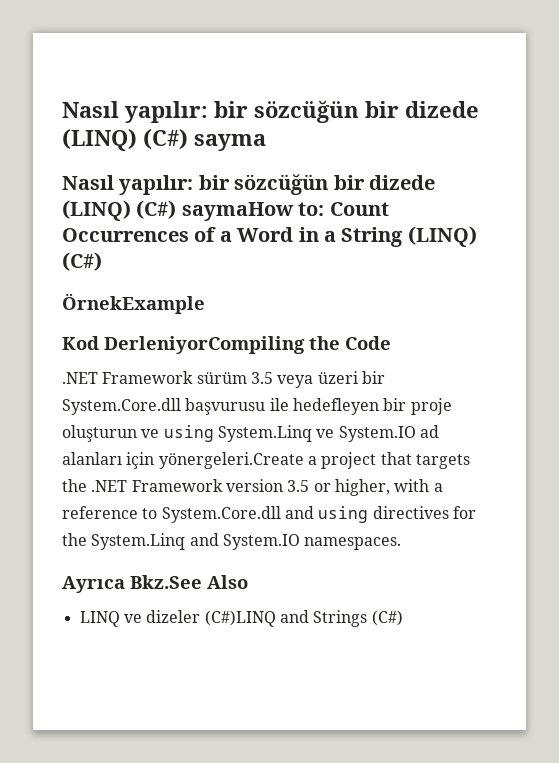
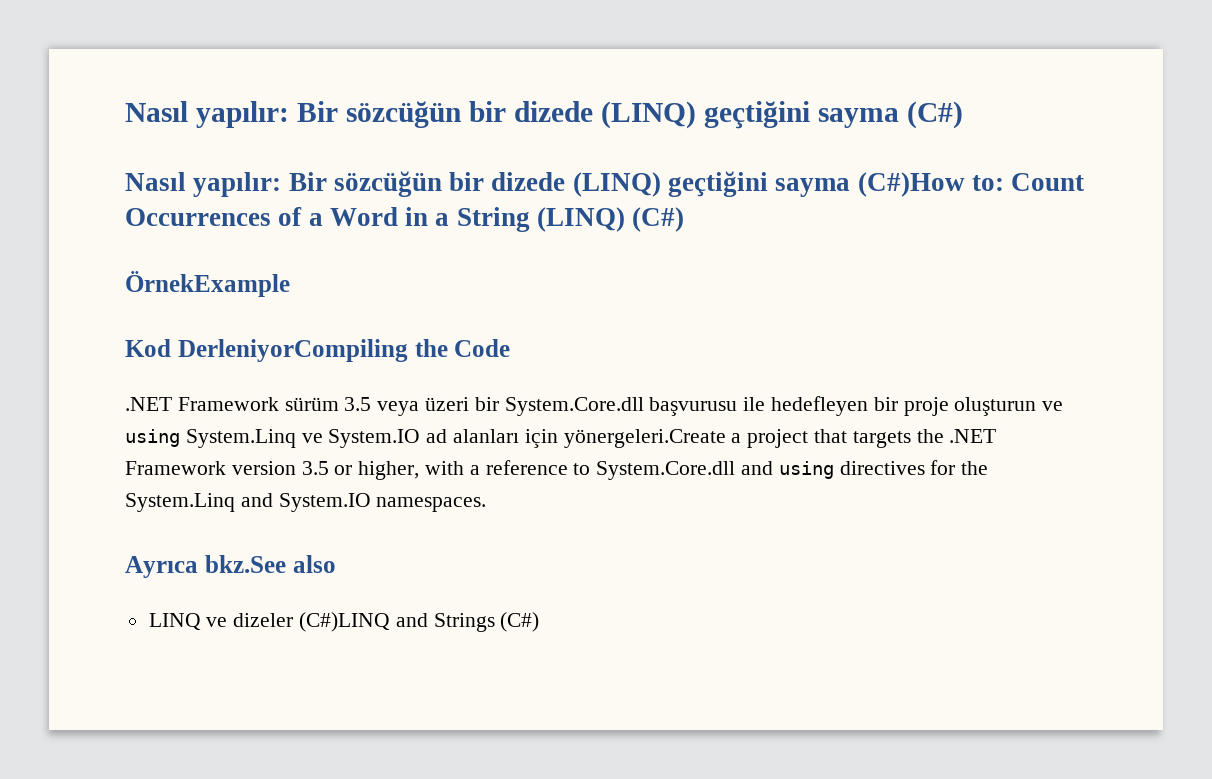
- Nasıl yapılır: bir sözcüğün bir dizede (LINQ) (C#) sayma
- Nasıl yapılır: bir sözcüğün bir dizede (LINQ) (C#) saymaHow to: Count Occurrences of a Word in a String (LINQ) (C#)
+ Nasıl yapılır: Bir sözcüğün bir dizede (LINQ) geçtiğini sayma (C#)
+ Nasıl yapılır: Bir sözcüğün bir dizede (LINQ) geçtiğini sayma (C#)How to: Count Occurrences of a Word in a String (LINQ) (C#)
- Ayrıca Bkz.See Also
+ Ayrıca bkz.See also

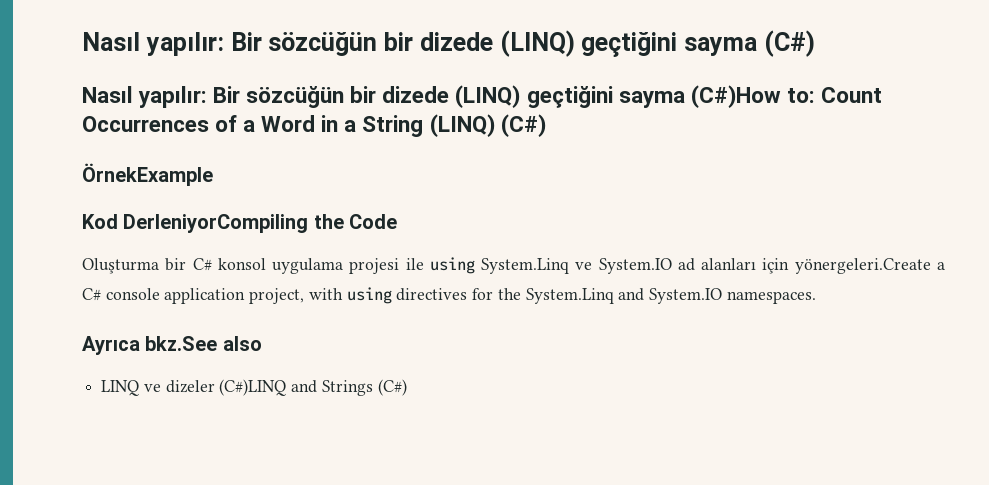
- .NET Framework sürüm 3.5 veya üzeri bir System.Core.dll başvurusu ile hedefleyen bir proje oluşturun ve using System.Linq ve System.IO ad alanları için yönergeleri.Create a project that targets the .NET Framework version 3.5 or higher, with a reference to System.Core.dll and using directives for the System.Linq and System.IO namespaces.
+ Oluşturma bir C# konsol uygulama projesi ile using System.Linq ve System.IO ad alanları için yönergeleri.Create a C# console application project, with using directives for the System.Linq and System.IO namespaces.

